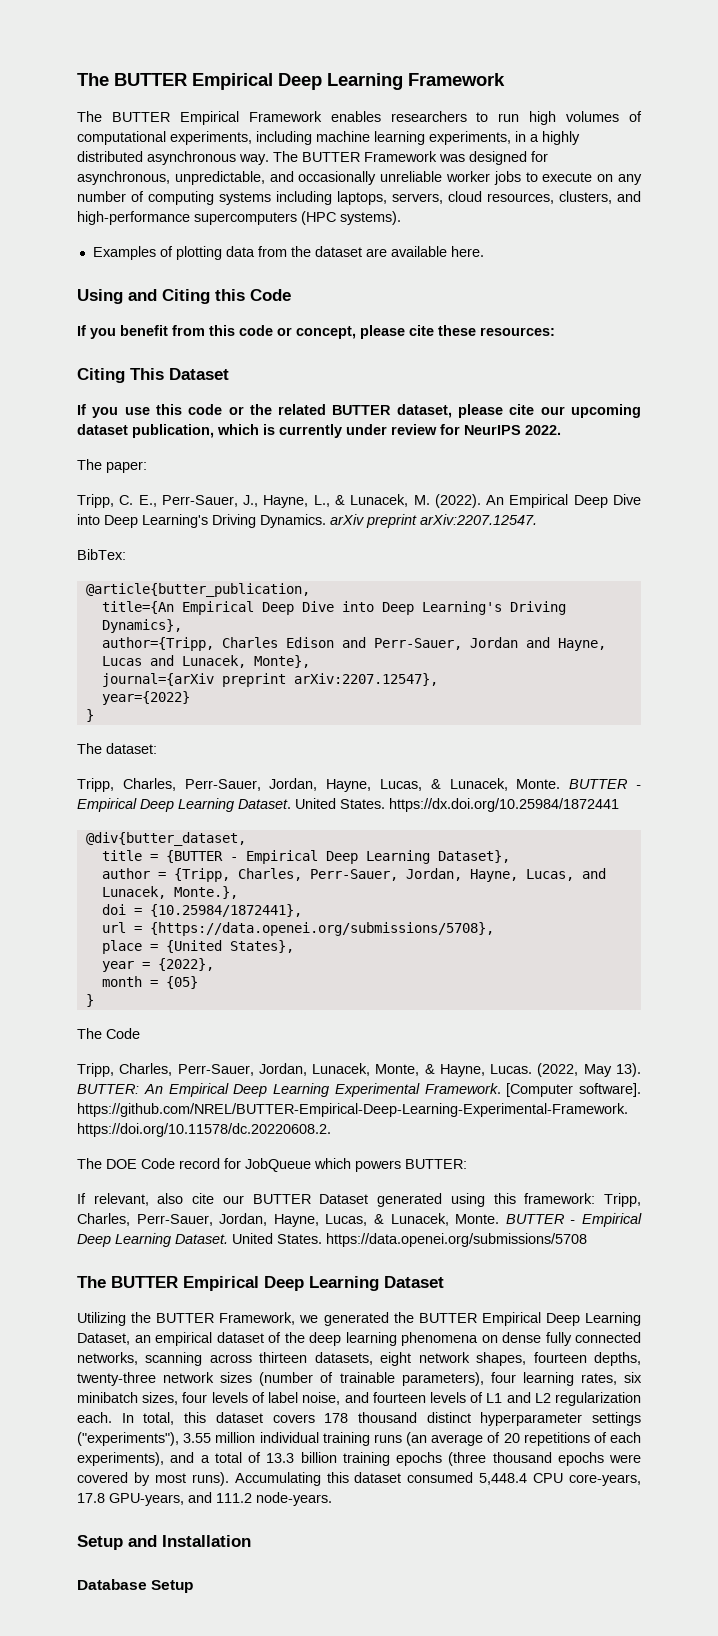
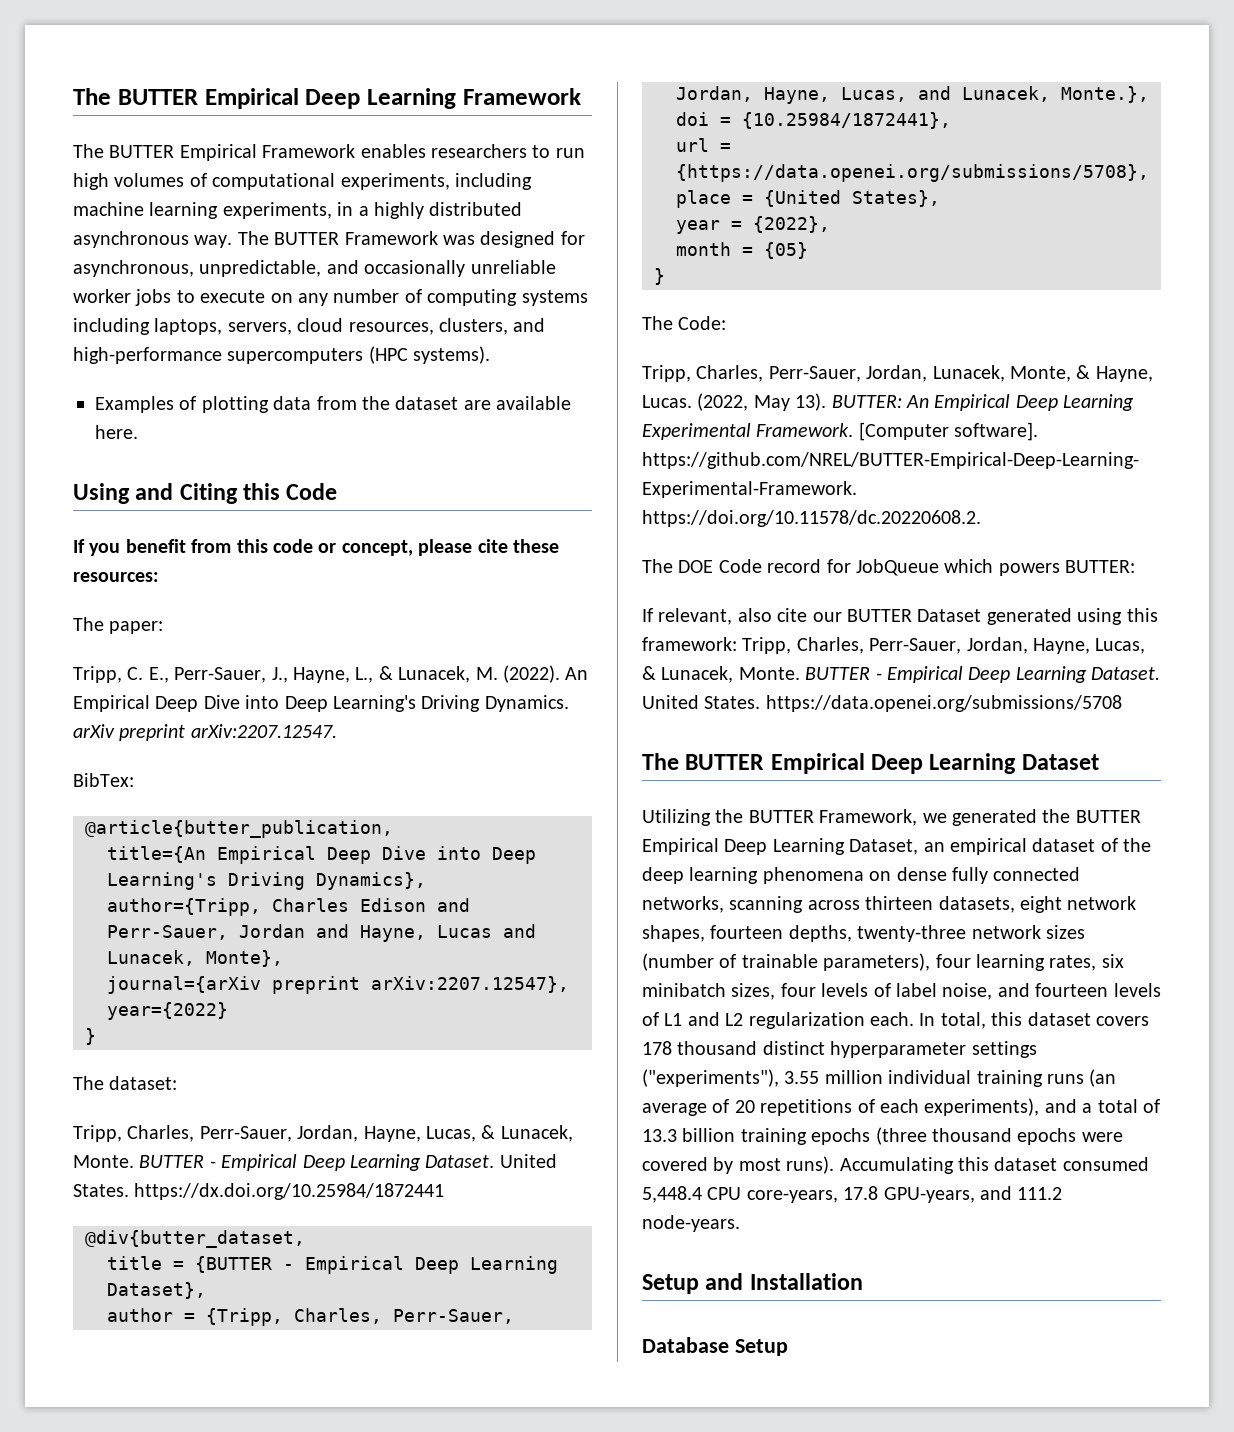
- Citing This Dataset
- If you use this code or the related BUTTER dataset, please cite our upcoming dataset publication, which is currently under review for NeurIPS 2022.
- The Code
+ The Code:

